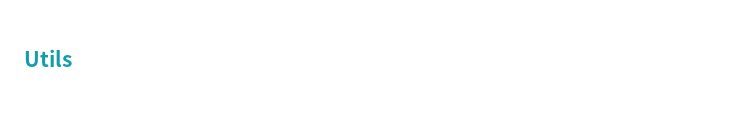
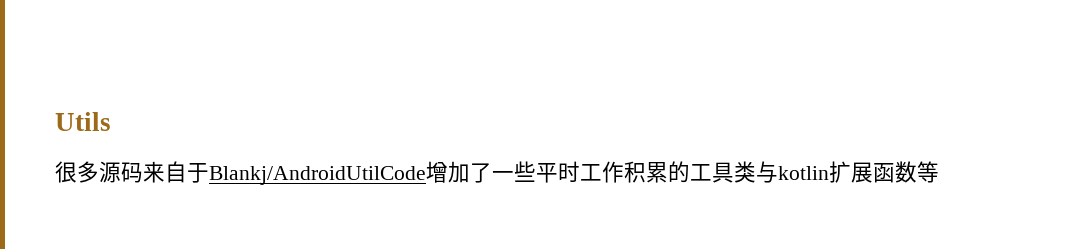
+ 很多源码来自于Blankj/AndroidUtilCode增加了一些平时工作积累的工具类与kotlin扩展函数等

